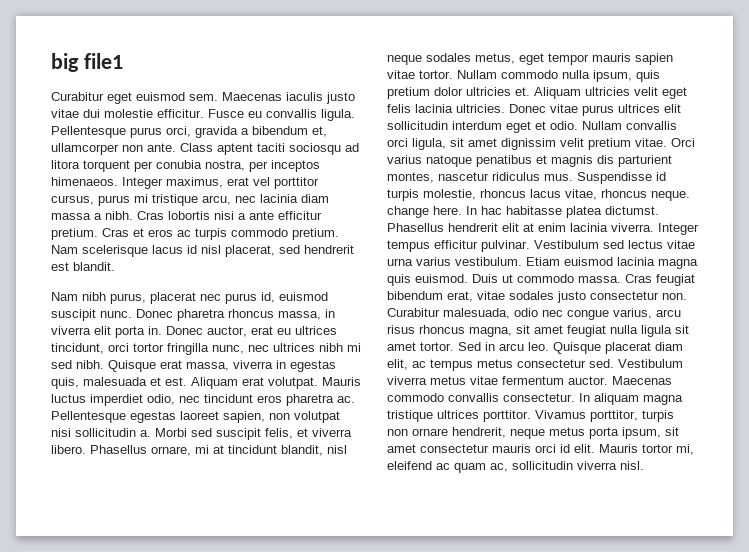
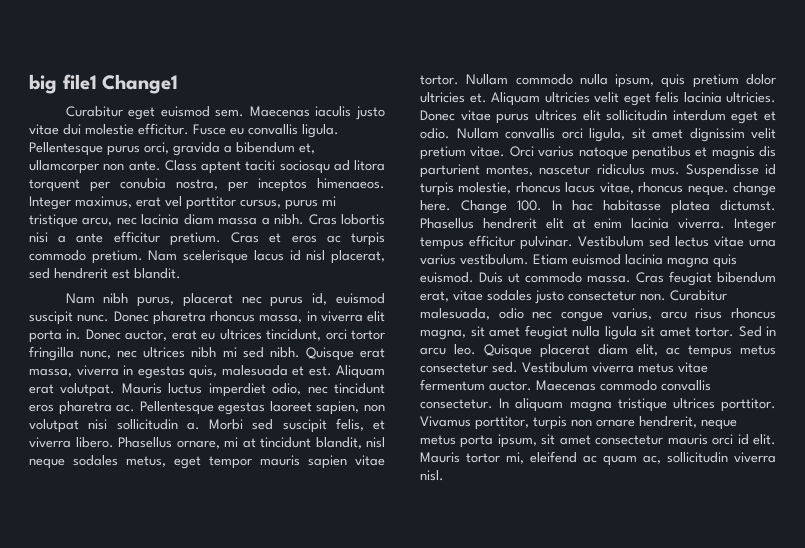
- big file1
+ big file1 Change1
- In hac habitasse platea dictumst.
+ Change 100. In hac habitasse platea dictumst.

